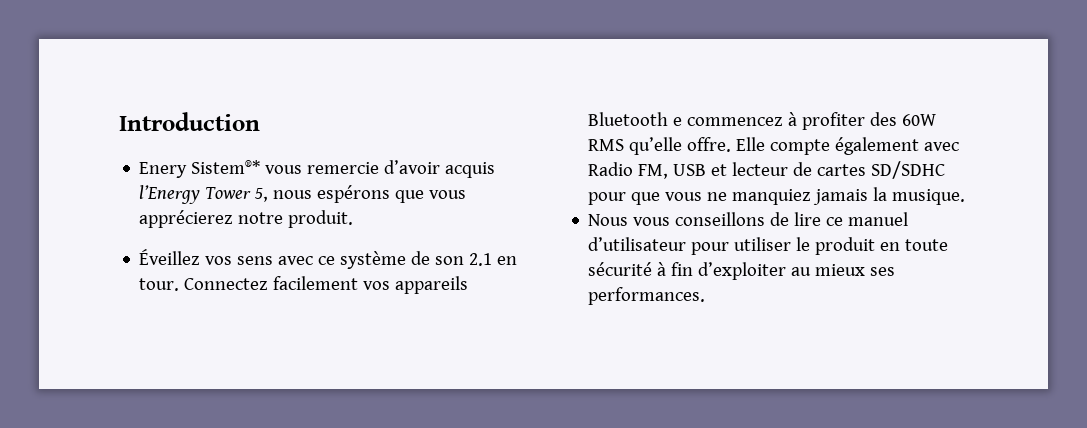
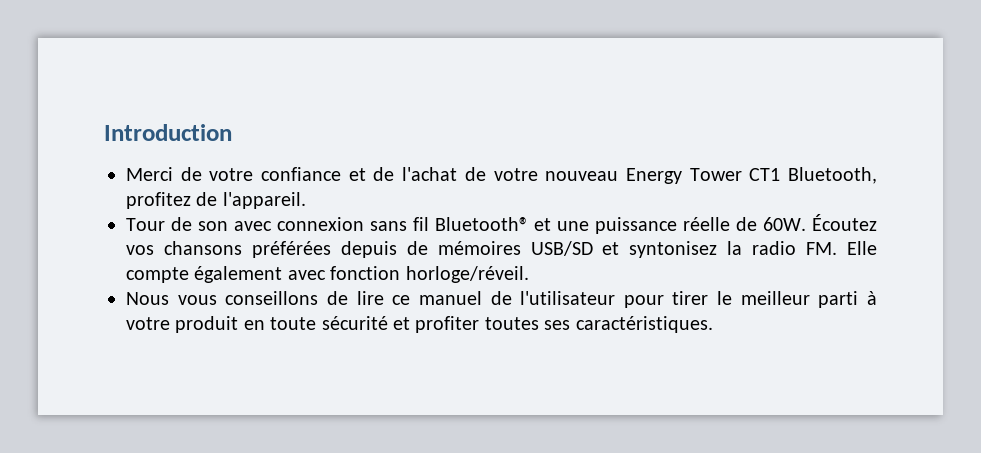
- Enery Sistem®* vous remercie d’avoir acquis l’Energy Tower 5, nous espérons que vous apprécierez notre produit.
- Éveillez vos sens avec ce système de son 2.1 en tour. Connectez facilement vos appareils Bluetooth e commencez à profiter des 60W RMS qu’elle offre. Elle compte également avec Radio FM, USB et lecteur de cartes SD/SDHC pour que vous ne manquiez jamais la musique.
+ Merci de votre confiance et de l'achat de votre nouveau Energy Tower CT1 Bluetooth, profitez de l'appareil.
+ Tour de son avec connexion sans fil Bluetooth® et une puissance réelle de 60W. Écoutez vos chansons préférées depuis de mémoires USB/SD et syntonisez la radio FM. Elle compte également avec fonction horloge/réveil.
- Nous vous conseillons de lire ce manuel d’utilisateur pour utiliser le produit en toute sécurité à fin d’exploiter au mieux ses performances.
+ Nous vous conseillons de lire ce manuel de l'utilisateur pour tirer le meilleur parti à votre produit en toute sécurité et profiter toutes ses caractéristiques.

